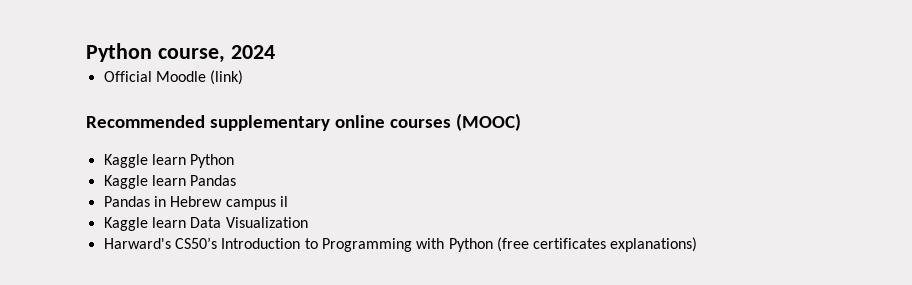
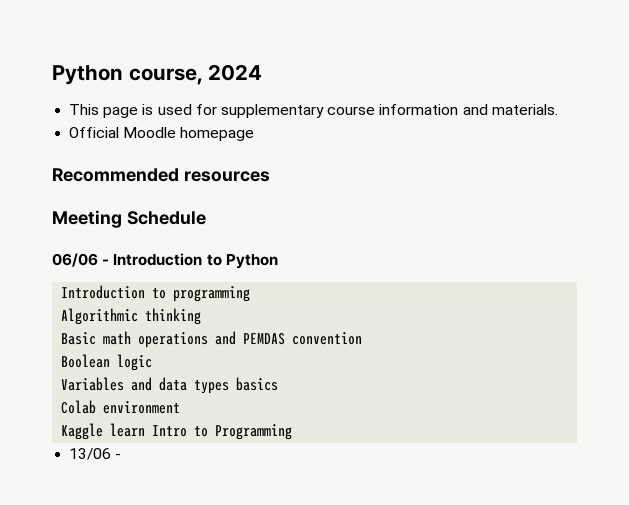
+ This page is used for supplementary course information and materials.
- Official Moodle (link)
+ Official Moodle homepage
- Recommended supplementary online courses (MOOC)
- Kaggle learn Python
- Kaggle learn Pandas
- Pandas in Hebrew campus il
- Kaggle learn Data Visualization
- Harward's CS50’s Introduction to Programming with Python (free certificates explanations)
+ Recommended resources
+ Meeting Schedule
+ 06/06 - Introduction to Python
+ Introduction to programming
+ Algorithmic thinking
+ Basic math operations and PEMDAS convention
+ Boolean logic
+ Variables and data types basics
+ Colab environment
+ Kaggle learn Intro to Programming
+ 13/06 -

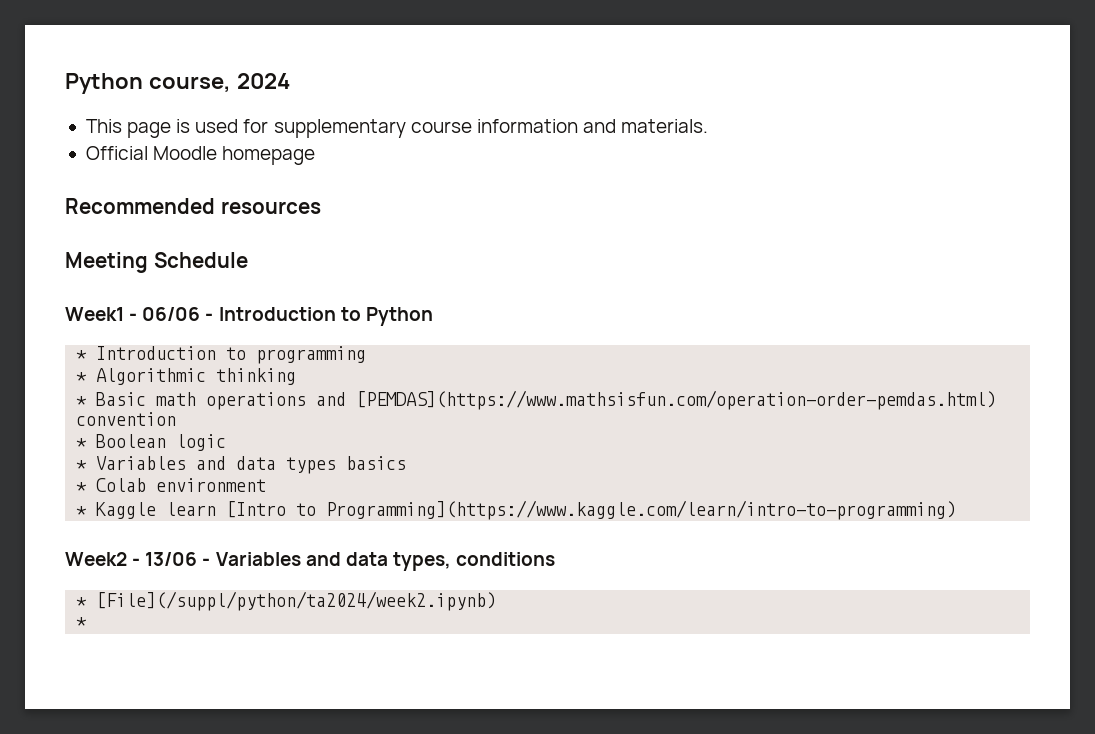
- 06/06 - Introduction to Python
+ Week1 - 06/06 - Introduction to Python
- Introduction to programming
+ * Introduction to programming
- Algorithmic thinking
+ * Algorithmic thinking
- Basic math operations and PEMDAS convention
+ * Basic math operations and [PEMDAS](https://www.mathsisfun.com/operation-order-pemdas.html) convention
- Boolean logic
+ * Boolean logic
- Variables and data types basics
+ * Variables and data types basics
- Colab environment
+ * Colab environment
- Kaggle learn Intro to Programming
- 13/06 -
+ * Kaggle learn [Intro to Programming](https://www.kaggle.com/learn/intro-to-programming)
+ Week2 - 13/06 - Variables and data types, conditions
+ * [File](/suppl/python/ta2024/week2.ipynb)
+ *

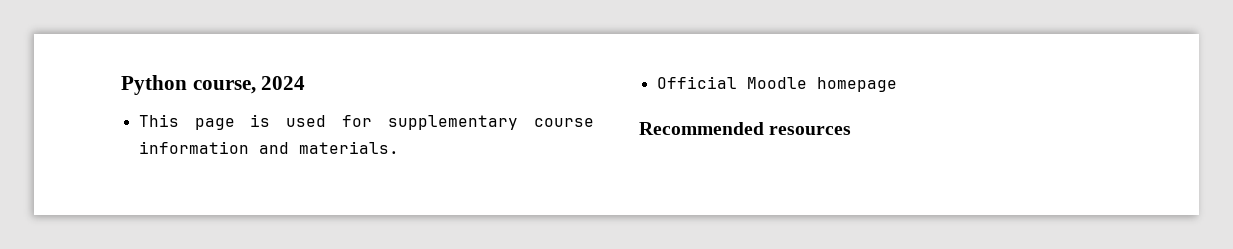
- Meeting Schedule
- Week1 - 06/06 - Introduction to Python
- * Introduction to programming
- * Algorithmic thinking
- * Basic math operations and [PEMDAS](https://www.mathsisfun.com/operation-order-pemdas.html) convention
- * Boolean logic
- * Variables and data types basics
- * Colab environment
- * Kaggle learn [Intro to Programming](https://www.kaggle.com/learn/intro-to-programming)
- Week2 - 13/06 - Variables and data types, conditions
- * [File](/suppl/python/ta2024/week2.ipynb)
- *

